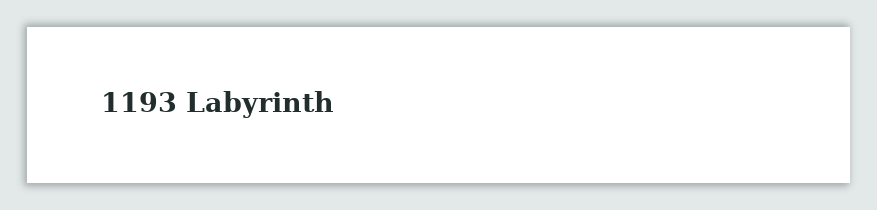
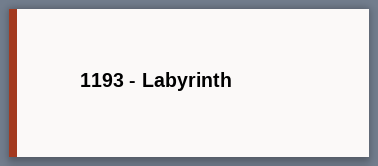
- 1193 Labyrinth
+ 1193 - Labyrinth

